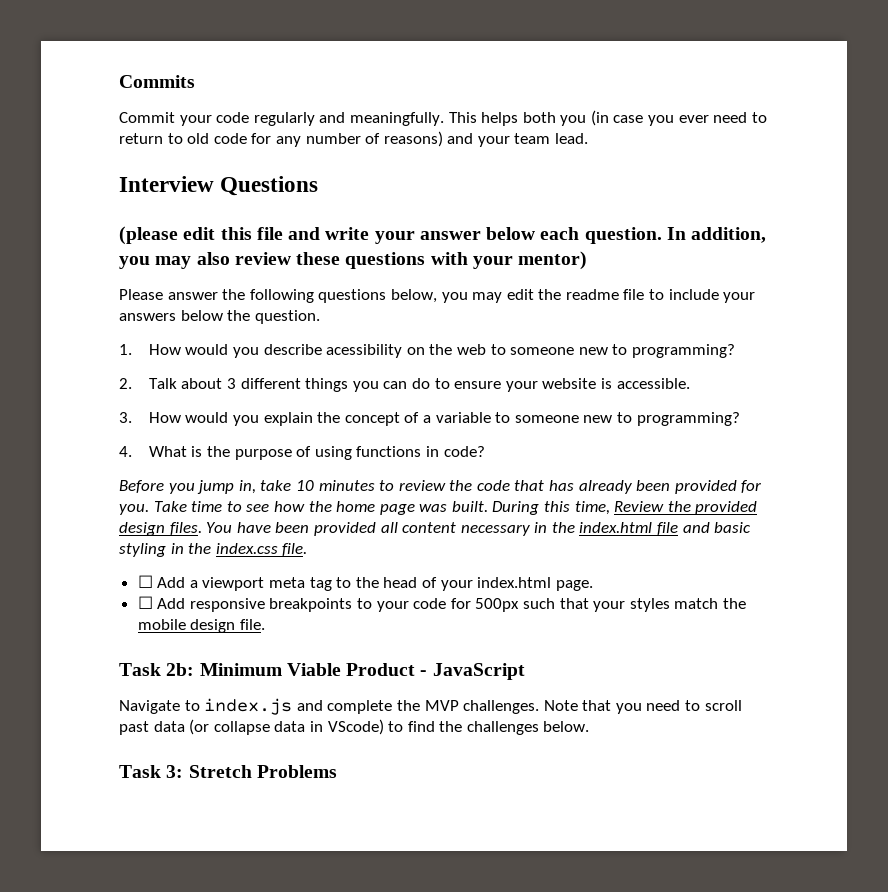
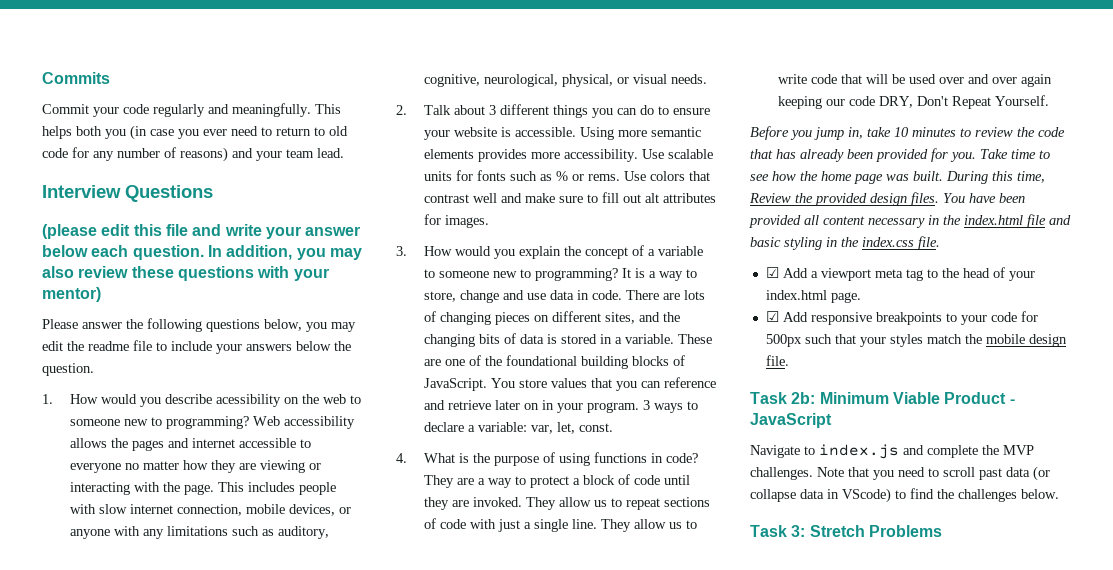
+ Web accessibility allows the pages and internet accessible to everyone no matter how they are viewing or interacting with the page. This includes people with slow internet connection, mobile devices, or anyone with any limitations such as auditory, cognitive, neurological, physical, or visual needs.
+ Using more semantic elements provides more accessibility. Use scalable units for fonts such as % or rems. Use colors that contrast well and make sure to fill out alt attributes for images.
+ It is a way to store, change and use data in code. There are lots of changing pieces on different sites, and the changing bits of data is stored in a variable. These are one of the foundational building blocks of JavaScript. You store values that you can reference and retrieve later on in your program. 3 ways to declare a variable: var, let, const.
+ They are a way to protect a block of code until they are invoked. They allow us to repeat sections of code with just a single line. They allow us to write code that will be used over and over again keeping our code DRY, Don't Repeat Yourself.
- ☐ Add a viewport meta tag to the head of your index.html page.
+ ☑ Add a viewport meta tag to the head of your index.html page.
- ☐ Add responsive breakpoints to your code for 500px such that your styles match the mobile design file.
+ ☑ Add responsive breakpoints to your code for 500px such that your styles match the mobile design file.

